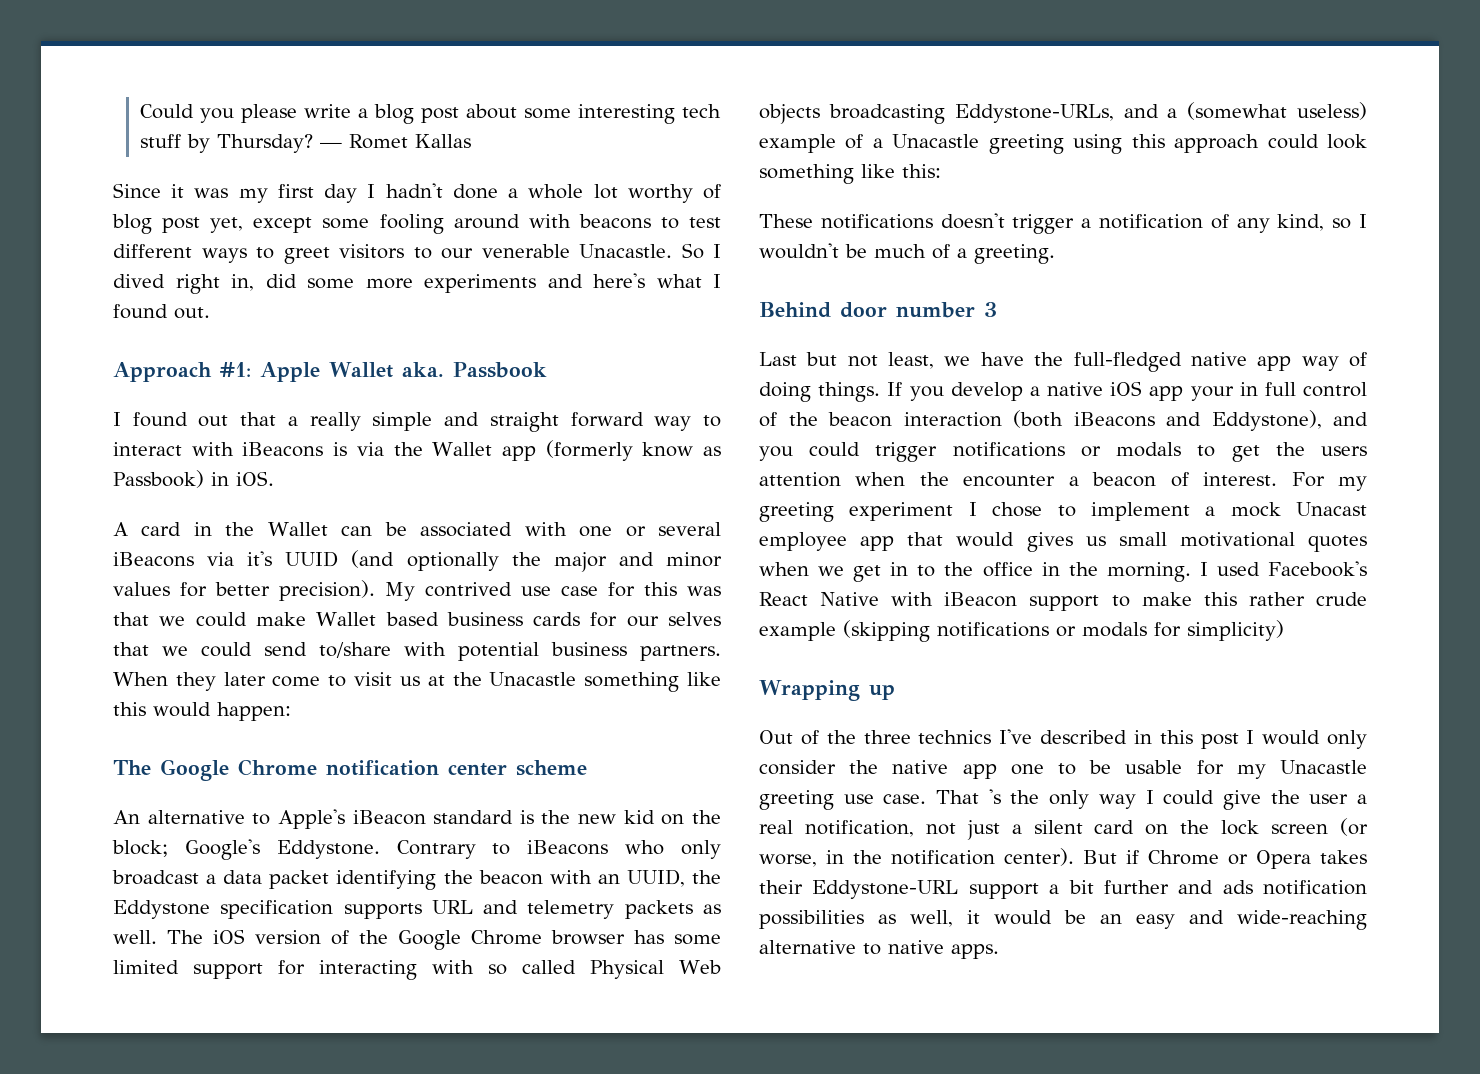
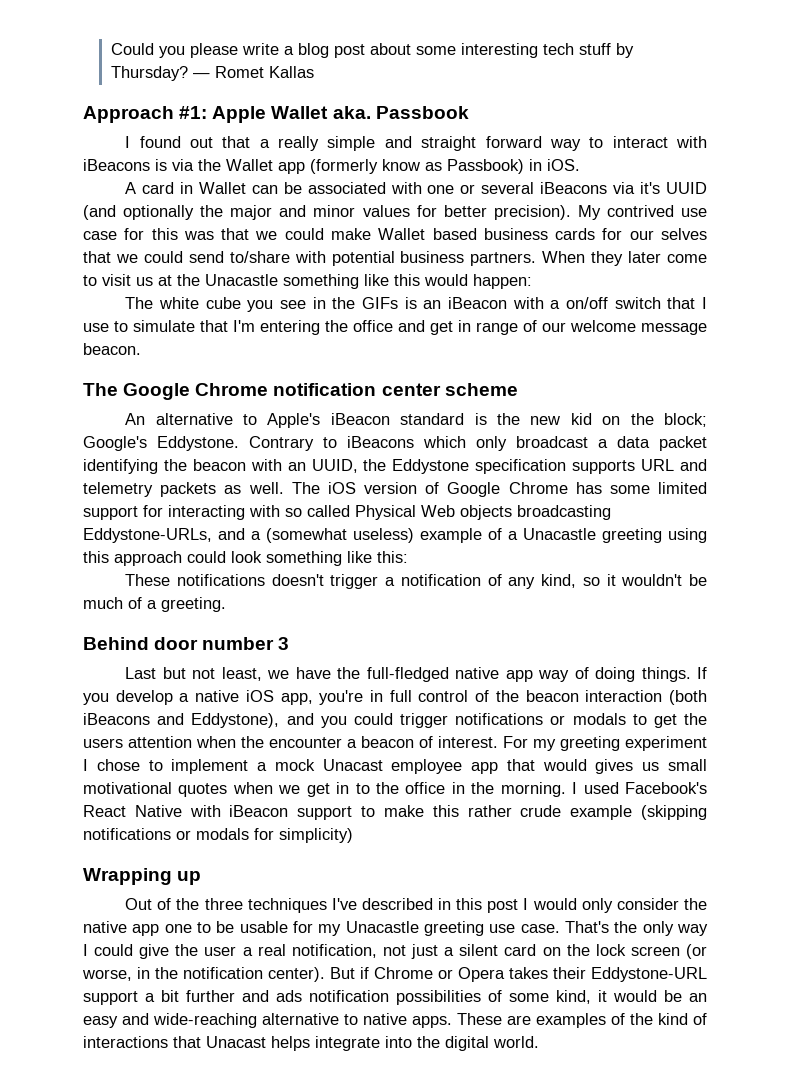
- Since it was my first day I hadn't done a whole lot worthy of blog post yet, except some fooling around with beacons to test different ways to greet visitors to our venerable Unacastle. So I dived right in, did some more experiments and here's what I found out.
- A card in the Wallet can be associated with one or several iBeacons via it's UUID (and optionally the major and minor values for better precision).
+ A card in Wallet can be associated with one or several iBeacons via it's UUID (and optionally the major and minor values for better precision).
+ The white cube you see in the GIFs is an iBeacon with a on/off switch that I use to simulate that I'm entering the office and get in range of our welcome message beacon.
- Contrary to iBeacons who only broadcast a data packet identifying the beacon with an UUID, the Eddystone specification supports URL and telemetry packets as well.
+ Contrary to iBeacons which only broadcast a data packet identifying the beacon with an UUID, the Eddystone specification supports URL and telemetry packets as well.
- The iOS version of the Google Chrome browser has some limited support for interacting with so called Physical Web objects broadcasting Eddystone-URLs, and a (somewhat useless) example of a Unacastle greeting using this approach could look something like this:
+ The iOS version of Google Chrome has some limited support for interacting with so called Physical Web objects broadcasting Eddystone-URLs, and a (somewhat useless) example of a Unacastle greeting using this approach could look something like this:
- These notifications doesn't trigger a notification of any kind, so I wouldn't be much of a greeting.
+ These notifications doesn't trigger a notification of any kind, so it wouldn't be much of a greeting.
- If you develop a native iOS app your in full control of the beacon interaction (both iBeacons and Eddystone), and you could trigger notifications or modals to get the users attention when the encounter a beacon of interest.
+ If you develop a native iOS app, you're in full control of the beacon interaction (both iBeacons and Eddystone), and you could trigger notifications or modals to get the users attention when the encounter a beacon of interest.
- Out of the three technics I've described in this post I would only consider the native app one to be usable for my Unacastle greeting use case.
+ Out of the three techniques I've described in this post I would only consider the native app one to be usable for my Unacastle greeting use case.
- That 's the only way I could give the user a real notification, not just a silent card on the lock screen (or worse, in the notification center).
+ That's the only way I could give the user a real notification, not just a silent card on the lock screen (or worse, in the notification center).
- But if Chrome or Opera takes their Eddystone-URL support a bit further and ads notification possibilities as well, it would be an easy and wide-reaching alternative to native apps.
+ But if Chrome or Opera takes their Eddystone-URL support a bit further and ads notification possibilities of some kind, it would be an easy and wide-reaching alternative to native apps.
+ These are examples of the kind of interactions that Unacast helps integrate into the digital world.

